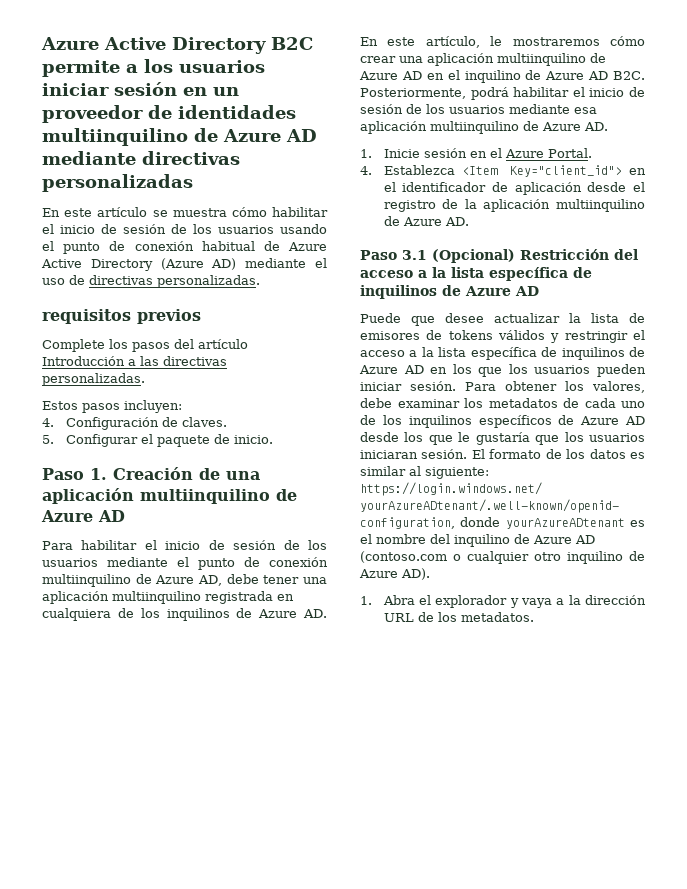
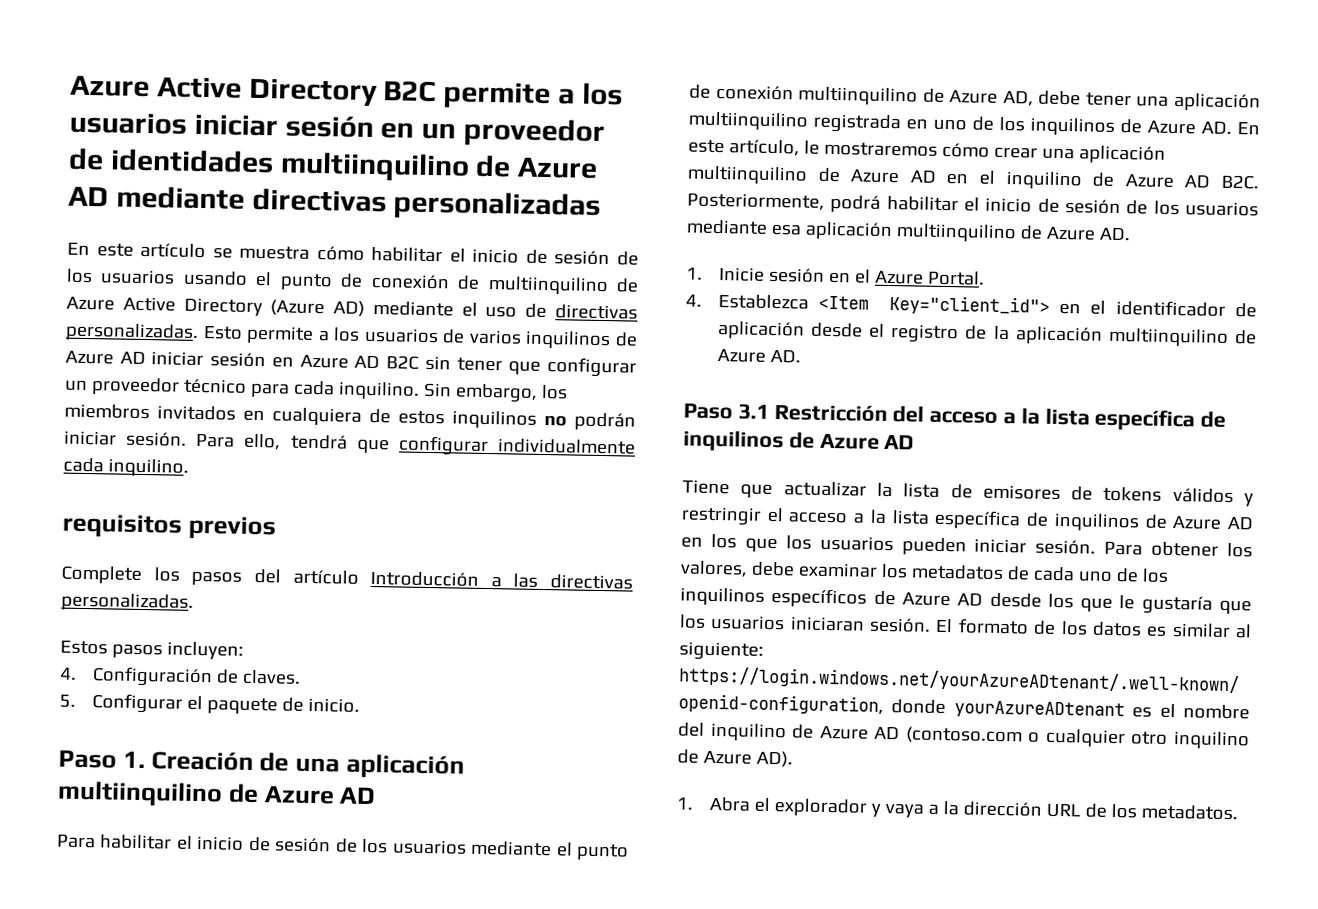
- En este artículo se muestra cómo habilitar el inicio de sesión de los usuarios usando el punto de conexión habitual de Azure Active Directory (Azure AD) mediante el uso de directivas personalizadas.
+ En este artículo se muestra cómo habilitar el inicio de sesión de los usuarios usando el punto de conexión de multiinquilino de Azure Active Directory (Azure AD) mediante el uso de directivas personalizadas. Esto permite a los usuarios de varios inquilinos de Azure AD iniciar sesión en Azure AD B2C sin tener que configurar un proveedor técnico para cada inquilino. Sin embargo, los miembros invitados en cualquiera de estos inquilinos no podrán iniciar sesión. Para ello, tendrá que configurar individualmente cada inquilino.
- Para habilitar el inicio de sesión de los usuarios mediante el punto de conexión multiinquilino de Azure AD, debe tener una aplicación multiinquilino registrada en cualquiera de los inquilinos de Azure AD. En este artículo, le mostraremos cómo crear una aplicación multiinquilino de Azure AD en el inquilino de Azure AD B2C. Posteriormente, podrá habilitar el inicio de sesión de los usuarios mediante esa aplicación multiinquilino de Azure AD.
+ Para habilitar el inicio de sesión de los usuarios mediante el punto de conexión multiinquilino de Azure AD, debe tener una aplicación multiinquilino registrada en uno de los inquilinos de Azure AD. En este artículo, le mostraremos cómo crear una aplicación multiinquilino de Azure AD en el inquilino de Azure AD B2C. Posteriormente, podrá habilitar el inicio de sesión de los usuarios mediante esa aplicación multiinquilino de Azure AD.
- Paso 3.1 (Opcional) Restricción del acceso a la lista específica de inquilinos de Azure AD
+ Paso 3.1 Restricción del acceso a la lista específica de inquilinos de Azure AD
- Puede que desee actualizar la lista de emisores de tokens válidos y restringir el acceso a la lista específica de inquilinos de Azure AD en los que los usuarios pueden iniciar sesión.
+ Tiene que actualizar la lista de emisores de tokens válidos y restringir el acceso a la lista específica de inquilinos de Azure AD en los que los usuarios pueden iniciar sesión.

